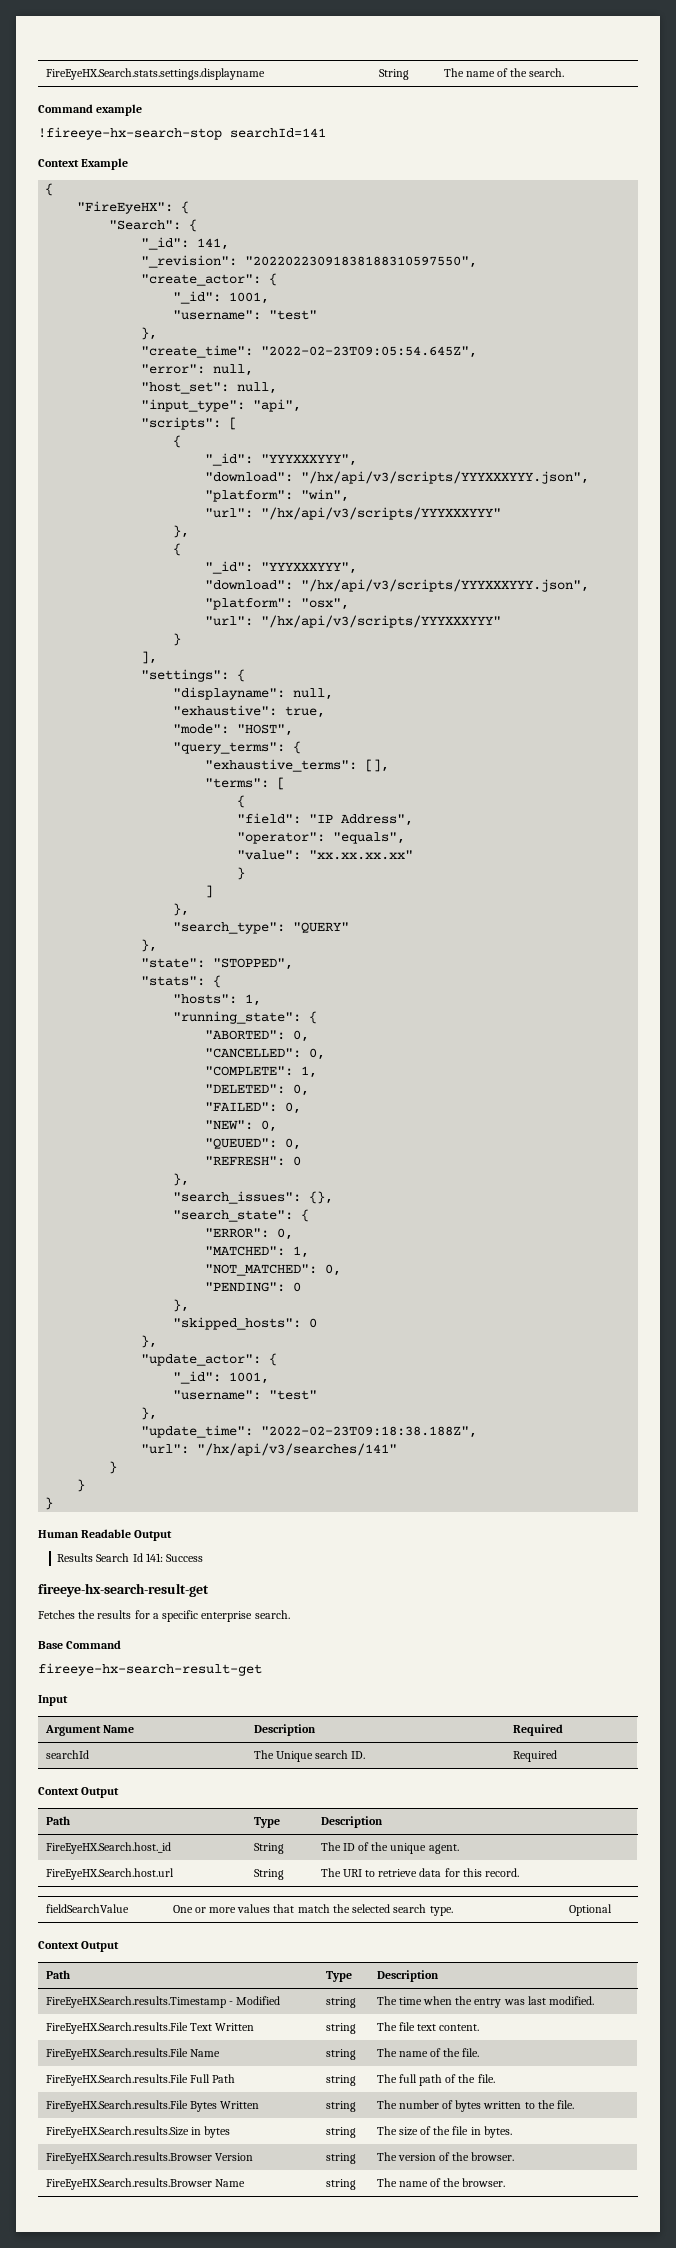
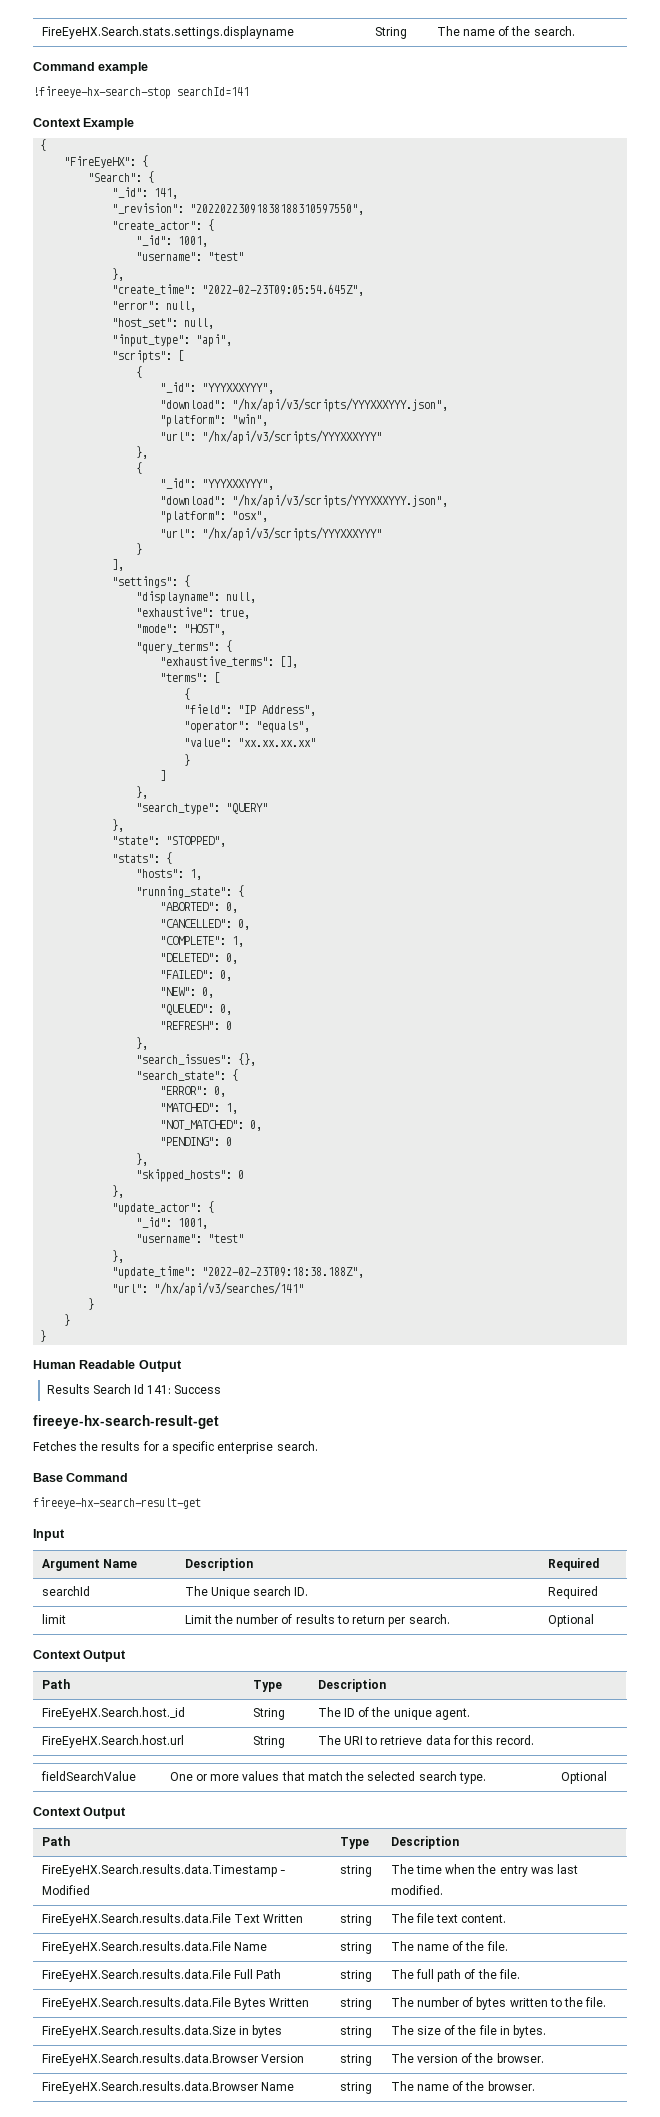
+ limit | Limit the number of results to return per search. | Optional
- FireEyeHX.Search.results.Timestamp - Modified | string | The time when the entry was last modified.
+ FireEyeHX.Search.results.data.Timestamp - Modified | string | The time when the entry was last modified.
- FireEyeHX.Search.results.File Text Written | string | The file text content.
+ FireEyeHX.Search.results.data.File Text Written | string | The file text content.
- FireEyeHX.Search.results.File Name | string | The name of the file.
+ FireEyeHX.Search.results.data.File Name | string | The name of the file.
- FireEyeHX.Search.results.File Full Path | string | The full path of the file.
+ FireEyeHX.Search.results.data.File Full Path | string | The full path of the file.
- FireEyeHX.Search.results.File Bytes Written | string | The number of bytes written to the file.
+ FireEyeHX.Search.results.data.File Bytes Written | string | The number of bytes written to the file.
- FireEyeHX.Search.results.Size in bytes | string | The size of the file in bytes.
+ FireEyeHX.Search.results.data.Size in bytes | string | The size of the file in bytes.
- FireEyeHX.Search.results.Browser Version | string | The version of the browser.
+ FireEyeHX.Search.results.data.Browser Version | string | The version of the browser.
- FireEyeHX.Search.results.Browser Name | string | The name of the browser.
+ FireEyeHX.Search.results.data.Browser Name | string | The name of the browser.

